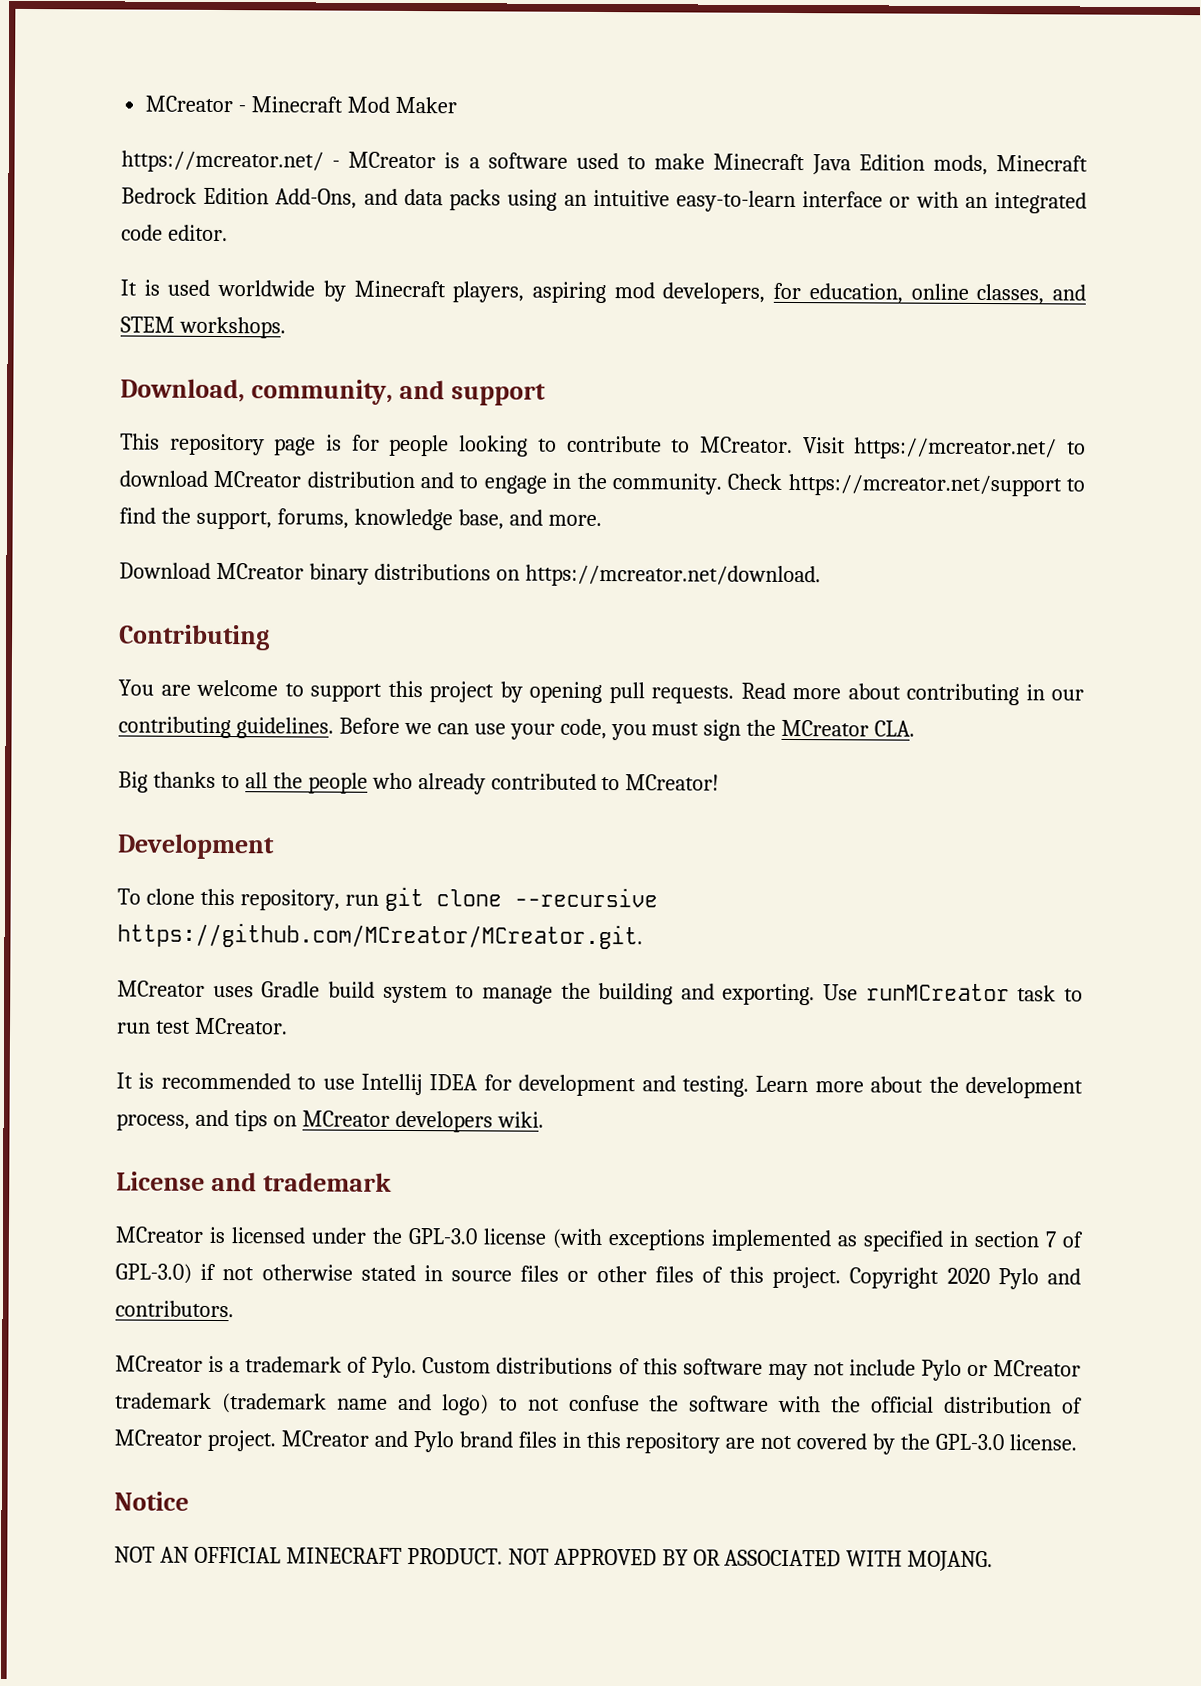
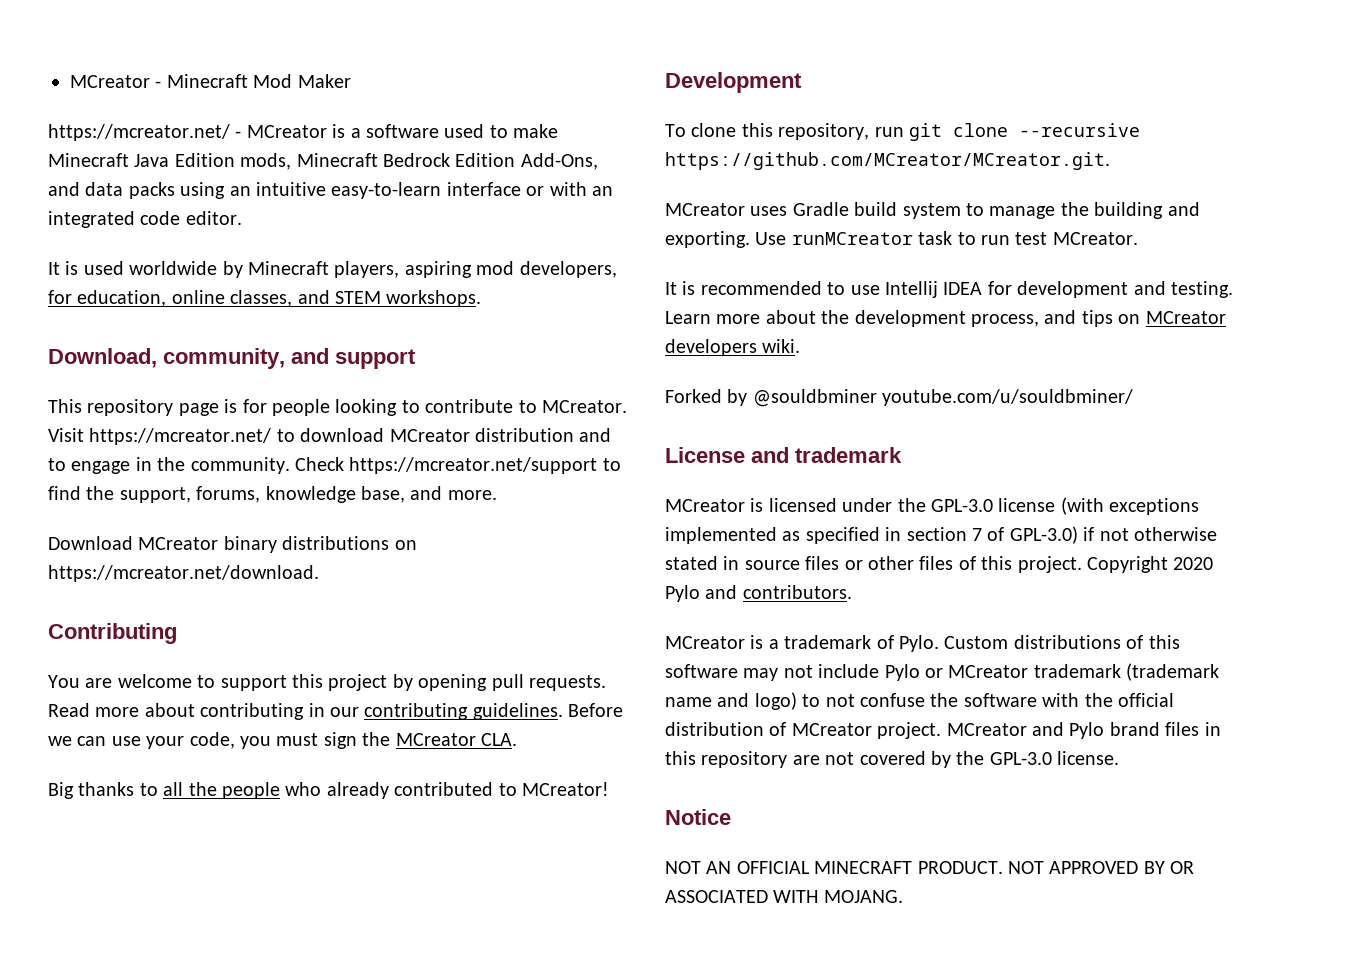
+ Forked by @souldbminer youtube.com/u/souldbminer/

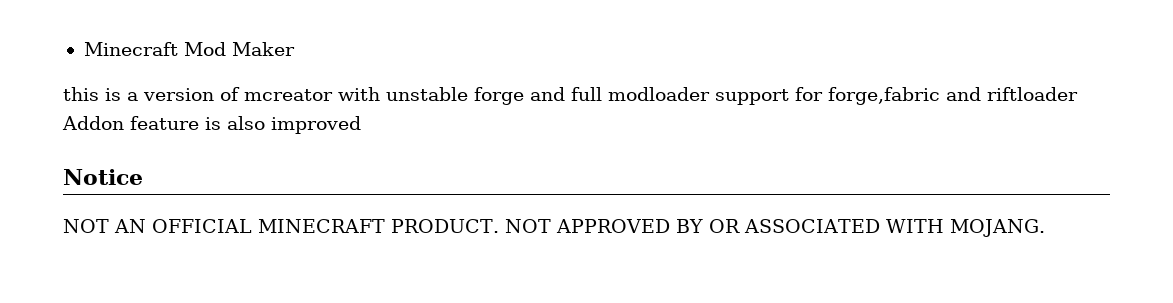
- MCreator - Minecraft Mod Maker
+ Minecraft Mod Maker
- https://mcreator.net/ - MCreator is a software used to make Minecraft Java Edition mods, Minecraft Bedrock Edition Add-Ons, and data packs using an intuitive easy-to-learn interface or with an integrated code editor.
- It is used worldwide by Minecraft players, aspiring mod developers, for education, online classes, and STEM workshops.
- Download, community, and support
- This repository page is for people looking to contribute to MCreator. Visit https://mcreator.net/ to download MCreator distribution and to engage in the community. Check https://mcreator.net/support to find the support, forums, knowledge base, and more.
- Download MCreator binary distributions on https://mcreator.net/download.
- Contributing
- You are welcome to support this project by opening pull requests. Read more about contributing in our contributing guidelines. Before we can use your code, you must sign the MCreator CLA.
- Big thanks to all the people who already contributed to MCreator!
- Development
- To clone this repository, run git clone --recursive https://github.com/MCreator/MCreator.git.
- MCreator uses Gradle build system to manage the building and exporting. Use runMCreator task to run test MCreator.
- It is recommended to use Intellij IDEA for development and testing. Learn more about the development process, and tips on MCreator developers wiki.
- Forked by @souldbminer youtube.com/u/souldbminer/
- License and trademark
- MCreator is licensed under the GPL-3.0 license (with exceptions implemented as specified in section 7 of GPL-3.0) if not otherwise stated in source files or other files of this project. Copyright 2020 Pylo and contributors.
- MCreator is a trademark of Pylo. Custom distributions of this software may not include Pylo or MCreator trademark (trademark name and logo) to not confuse the software with the official distribution of MCreator project. MCreator and Pylo brand files in this repository are not covered by the GPL-3.0 license.
+ this is a version of mcreator with unstable forge and full modloader support for forge,fabric and riftloader Addon feature is also improved

